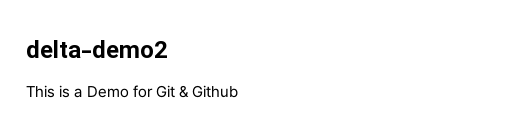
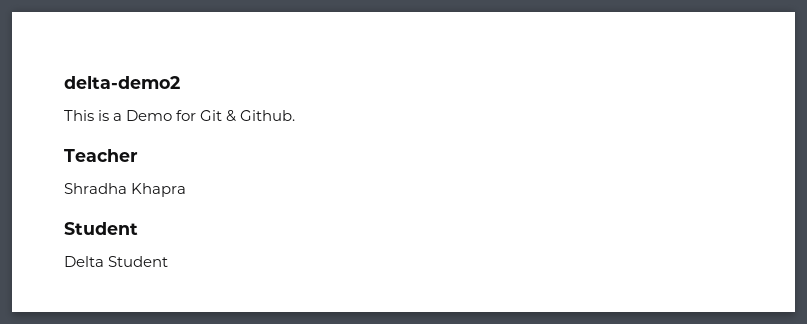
- This is a Demo for Git & Github
+ This is a Demo for Git & Github.
+ Teacher
+ Shradha Khapra
+ Student
+ Delta Student

